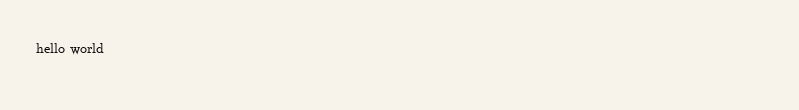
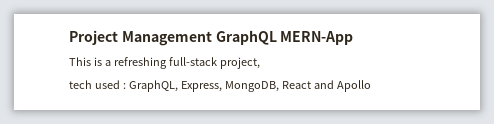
- hello world
+ Project Management GraphQL MERN-App
+ This is a refreshing full-stack project,
+ tech used : GraphQL, Express, MongoDB, React and Apollo

